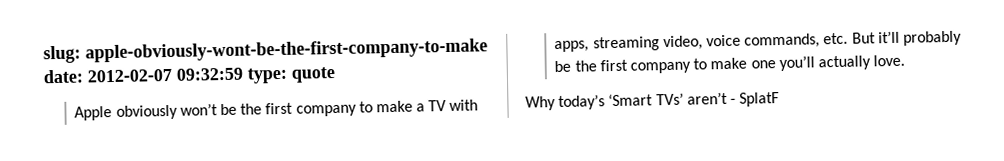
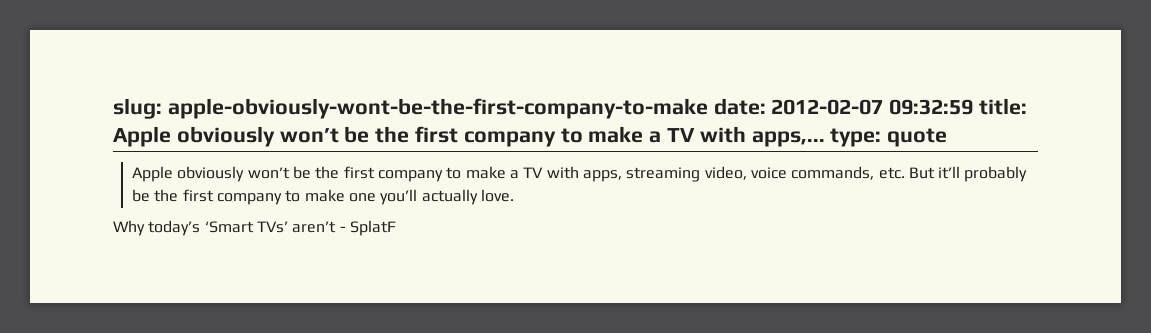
- slug: apple-obviously-wont-be-the-first-company-to-make date: 2012-02-07 09:32:59 type: quote
+ slug: apple-obviously-wont-be-the-first-company-to-make date: 2012-02-07 09:32:59 title: Apple obviously won’t be the first company to make a TV with apps,... type: quote

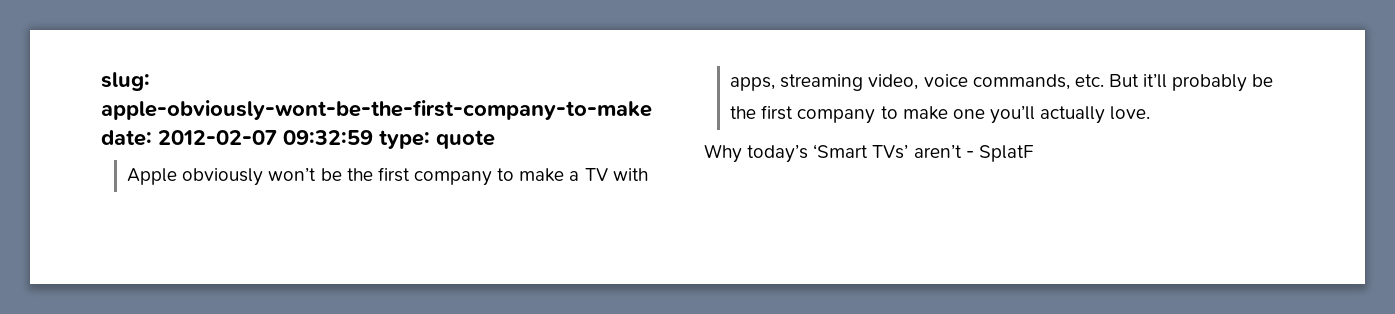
- slug: apple-obviously-wont-be-the-first-company-to-make date: 2012-02-07 09:32:59 title: Apple obviously won’t be the first company to make a TV with apps,... type: quote
+ slug: apple-obviously-wont-be-the-first-company-to-make date: 2012-02-07 09:32:59 type: quote

